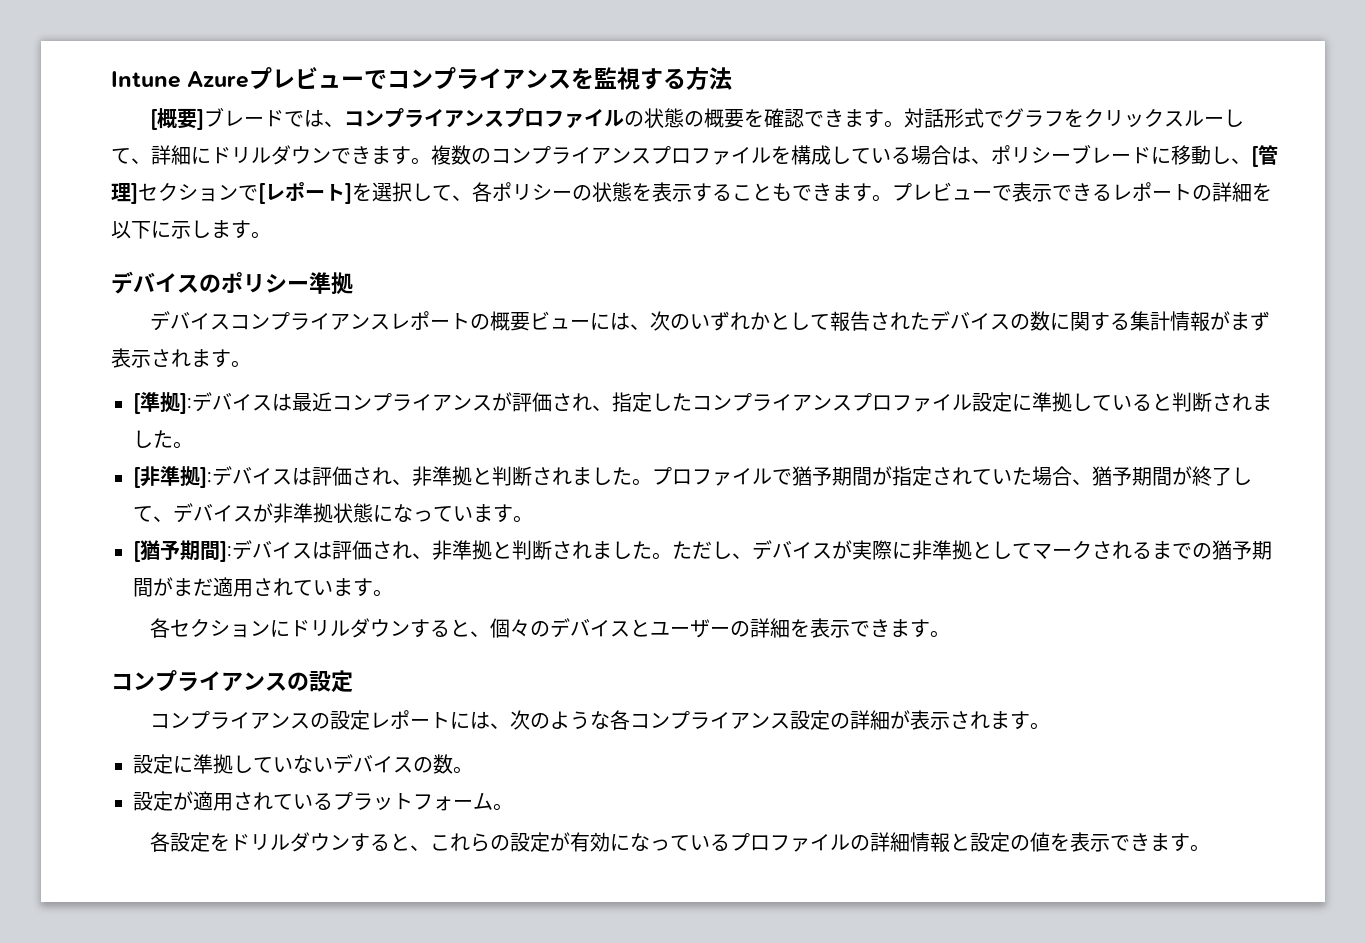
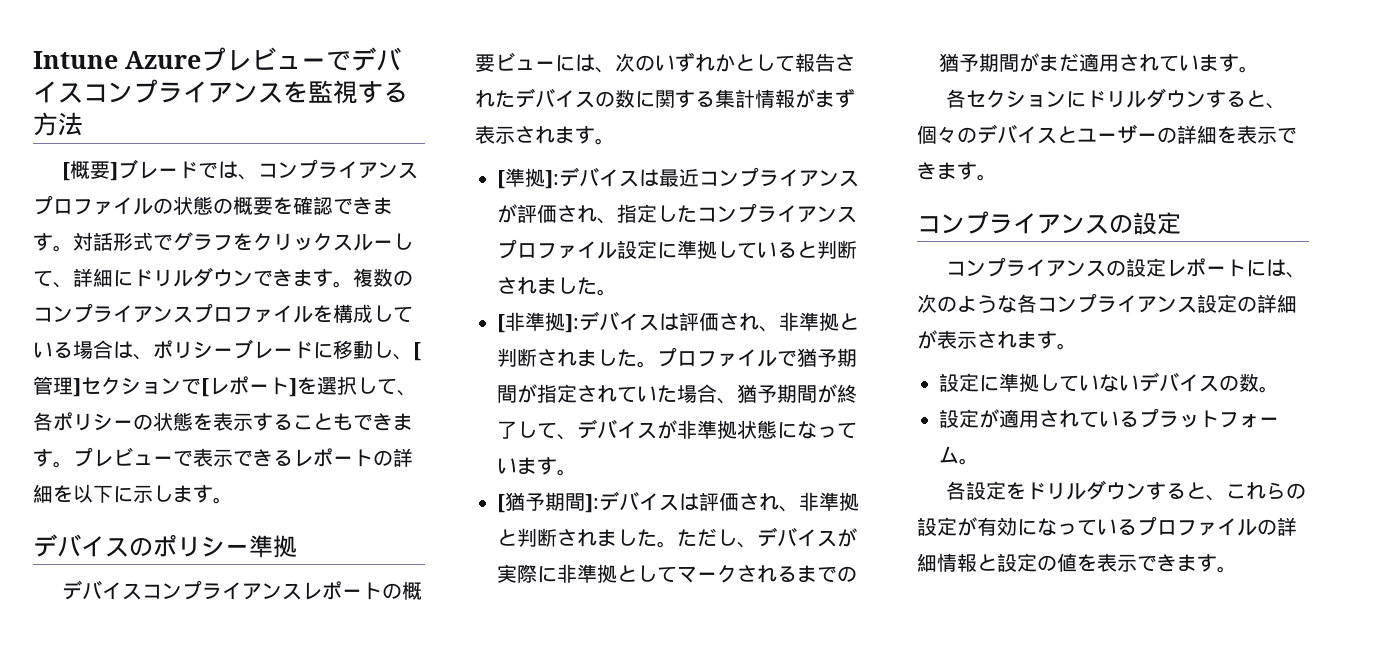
- Intune Azureプレビューでコンプライアンスを監視する方法
+ Intune Azureプレビューでデバイスコンプライアンスを監視する方法

